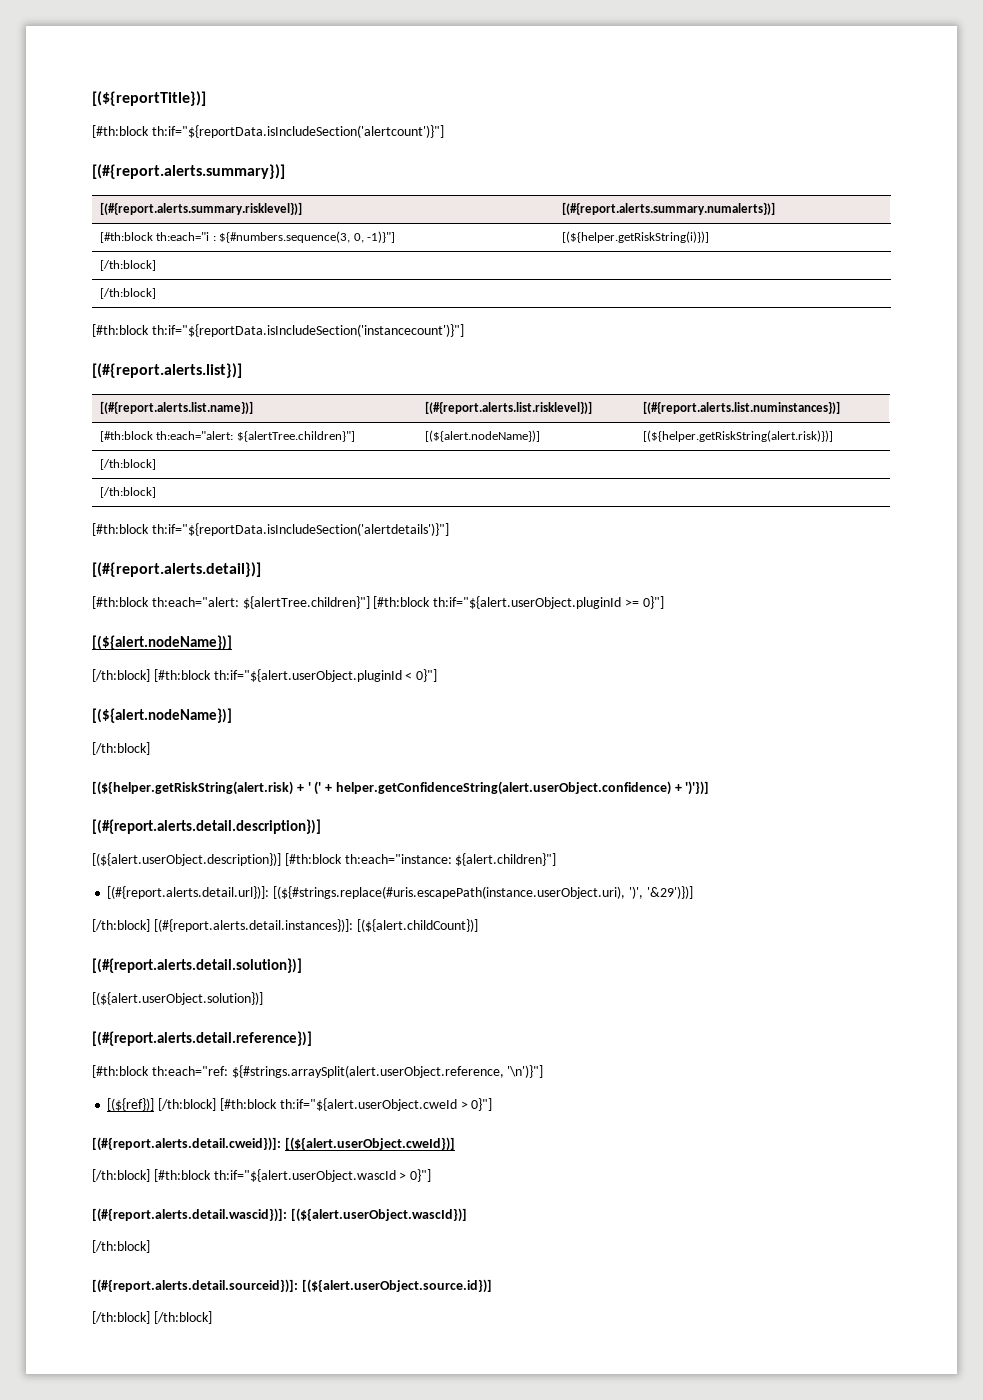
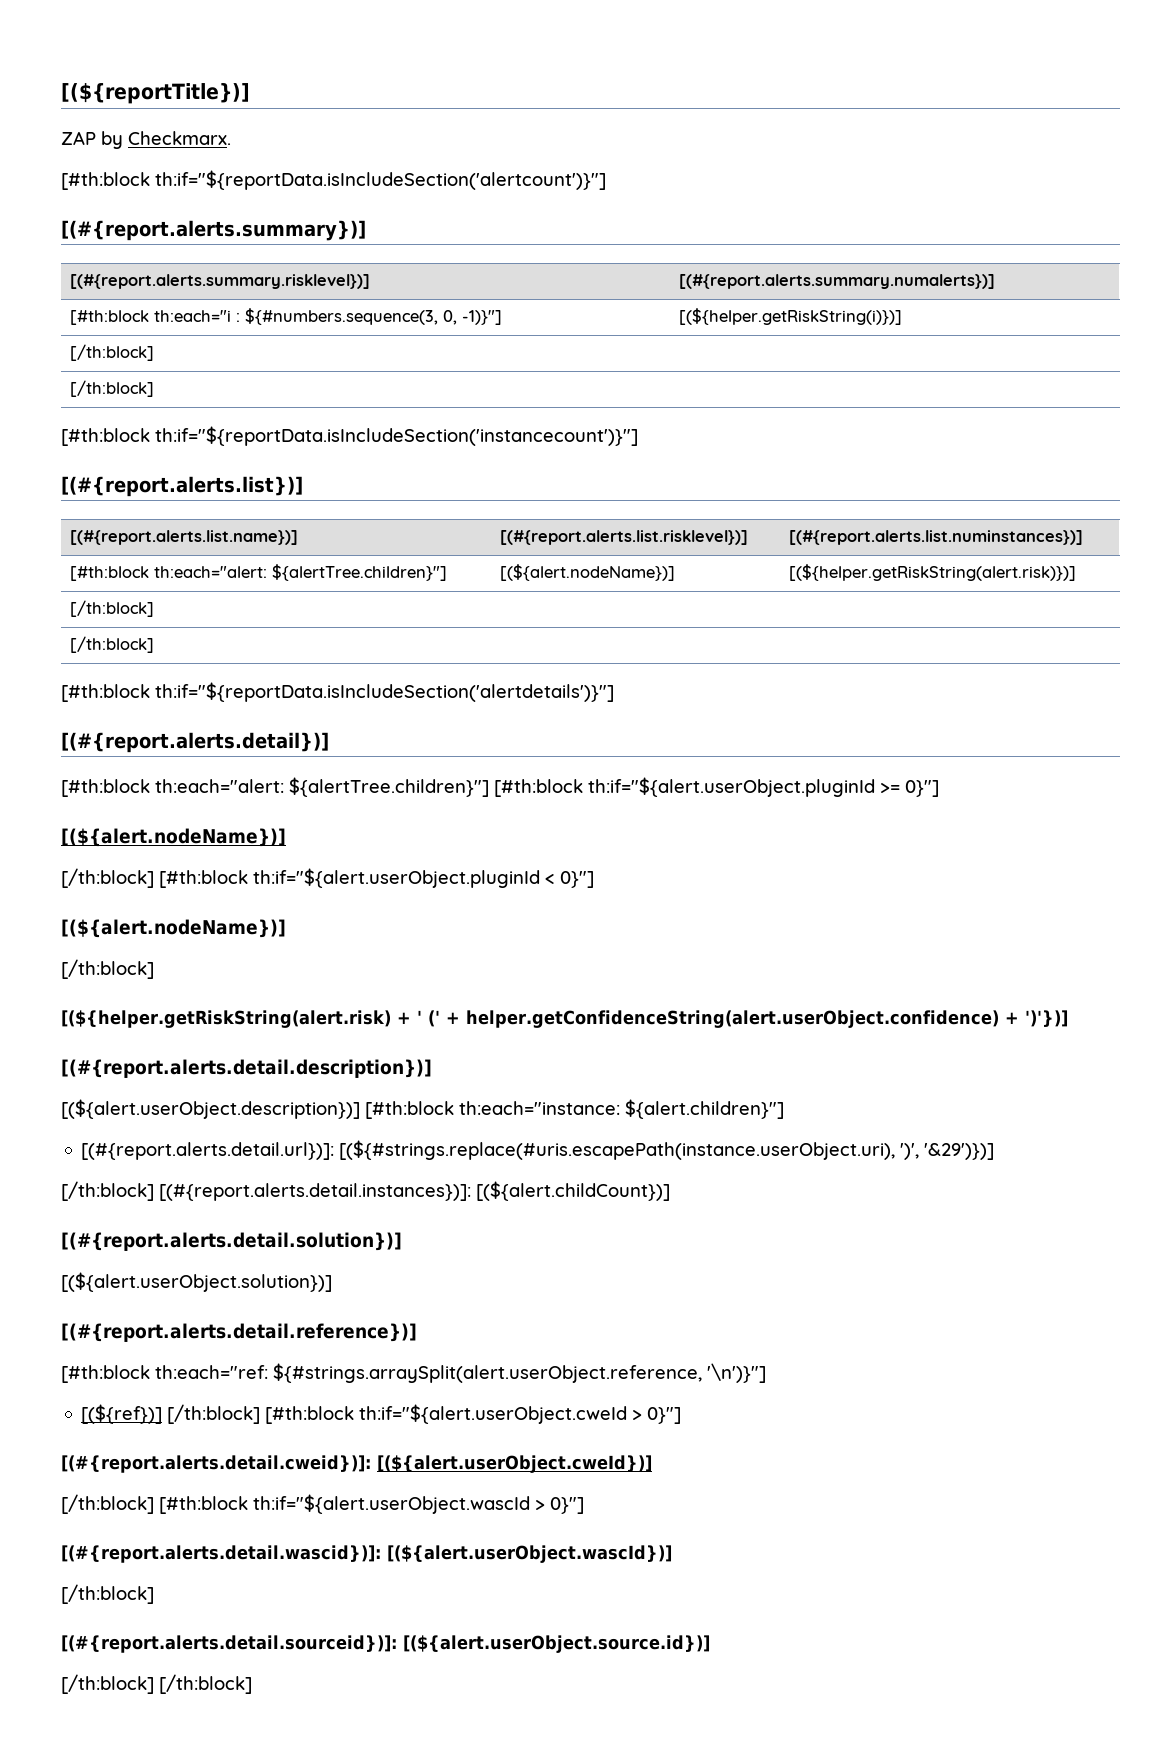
+ ZAP by Checkmarx.

